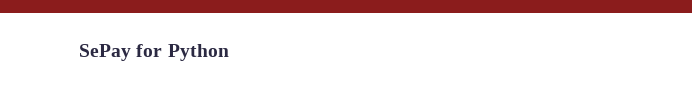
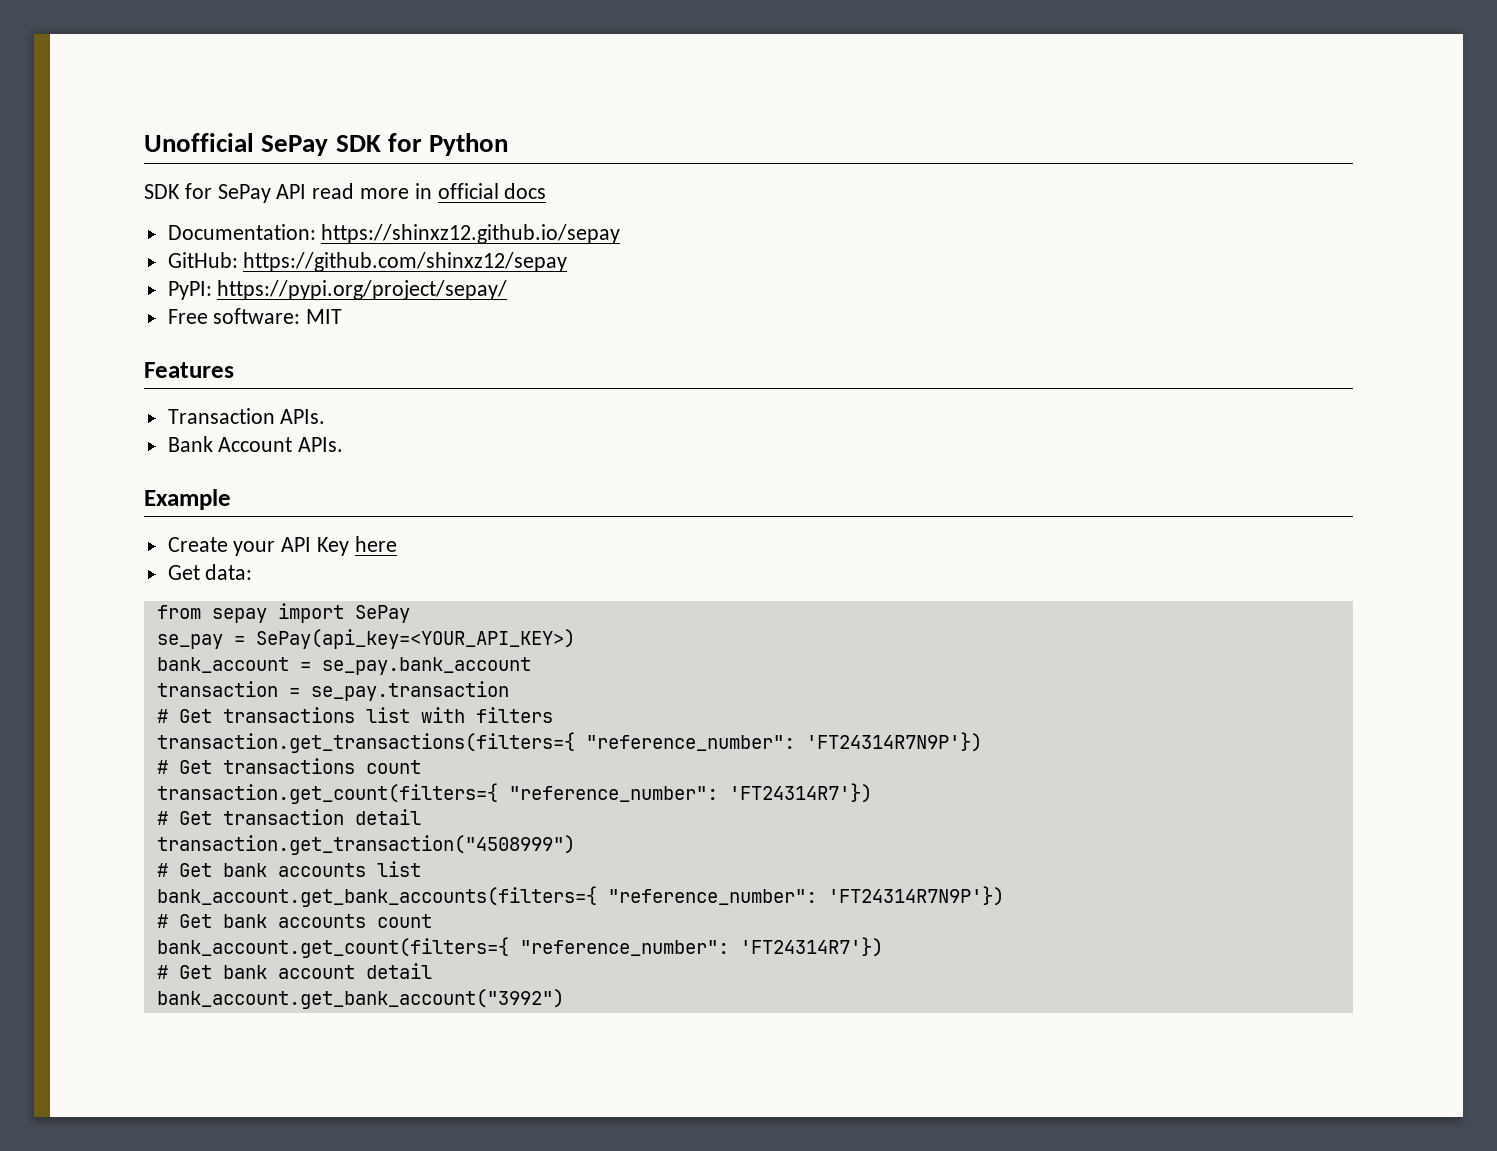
- SePay for Python
+ Unofficial SePay SDK for Python
+ SDK for SePay API read more in official docs
+ Documentation: https://shinxz12.github.io/sepay
+ GitHub: https://github.com/shinxz12/sepay
+ PyPI: https://pypi.org/project/sepay/
+ Free software: MIT
+ Features
+ Transaction APIs.
+ Bank Account APIs.
+ Example
+ Create your API Key here
+ Get data:
+ from sepay import SePay
+ se_pay = SePay(api_key=<YOUR_API_KEY>)
+ bank_account = se_pay.bank_account
+ transaction = se_pay.transaction
+ # Get transactions list with filters
+ transaction.get_transactions(filters={ "reference_number": 'FT24314R7N9P'})
+ # Get transactions count
+ transaction.get_count(filters={ "reference_number": 'FT24314R7'})
+ # Get transaction detail
+ transaction.get_transaction("4508999")
+ # Get bank accounts list
+ bank_account.get_bank_accounts(filters={ "reference_number": 'FT24314R7N9P'})
+ # Get bank accounts count
+ bank_account.get_count(filters={ "reference_number": 'FT24314R7'})
+ # Get bank account detail
+ bank_account.get_bank_account("3992")

